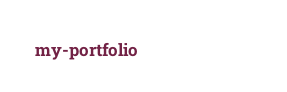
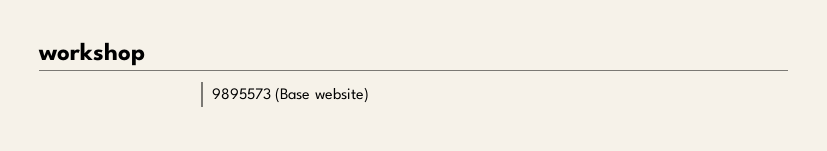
- my-portfolio
+ workshop
+ 9895573 (Base website)

